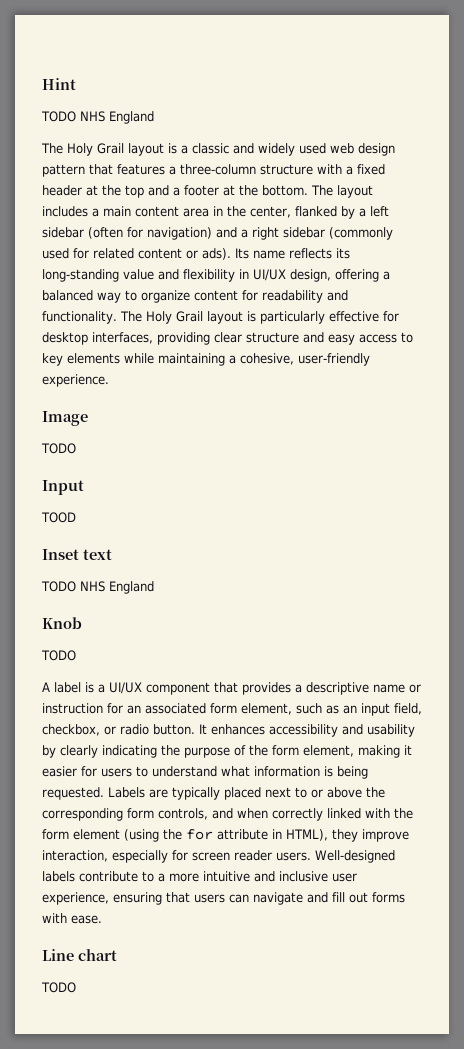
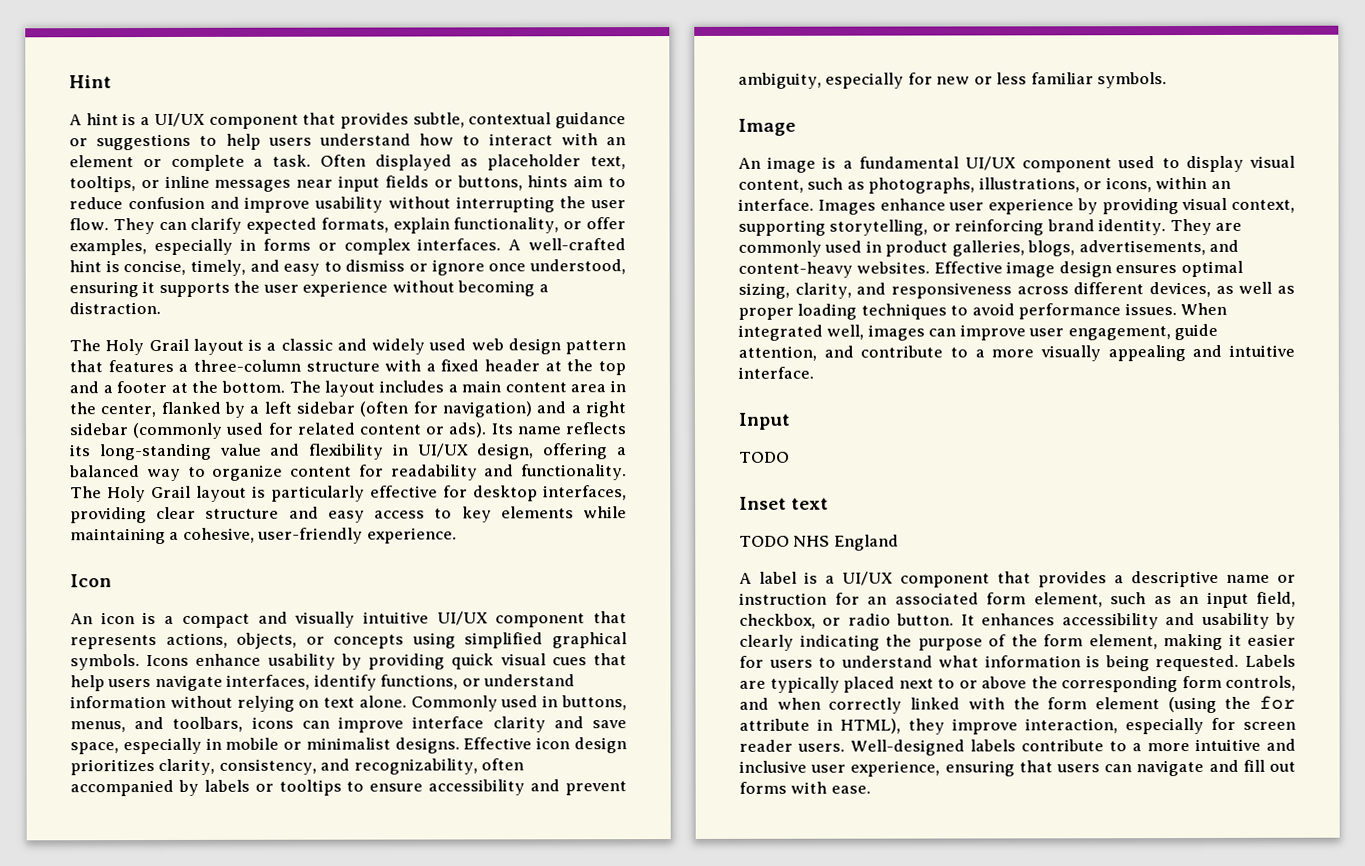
  Hint
- TODO NHS England
+ A hint is a UI/UX component that provides subtle, contextual guidance or suggestions to help users understand how to interact with an element or complete a task. Often displayed as placeholder text, tooltips, or inline messages near input fields or buttons, hints aim to reduce confusion and improve usability without interrupting the user flow. They can clarify expected formats, explain functionality, or offer examples, especially in forms or complex interfaces. A well-crafted hint is concise, timely, and easy to dismiss or ignore once understood, ensuring it supports the user experience without becoming a distraction.
+ Icon
+ An icon is a compact and visually intuitive UI/UX component that represents actions, objects, or concepts using simplified graphical symbols. Icons enhance usability by providing quick visual cues that help users navigate interfaces, identify functions, or understand information without relying on text alone. Commonly used in buttons, menus, and toolbars, icons can improve interface clarity and save space, especially in mobile or minimalist designs. Effective icon design prioritizes clarity, consistency, and recognizability, often accompanied by labels or tooltips to ensure accessibility and prevent ambiguity, especially for new or less familiar symbols.
  Image
- TODO
+ An image is a fundamental UI/UX component used to display visual content, such as photographs, illustrations, or icons, within an interface. Images enhance user experience by providing visual context, supporting storytelling, or reinforcing brand identity. They are commonly used in product galleries, blogs, advertisements, and content-heavy websites. Effective image design ensures optimal sizing, clarity, and responsiveness across different devices, as well as proper loading techniques to avoid performance issues. When integrated well, images can improve user engagement, guide attention, and contribute to a more visually appealing and intuitive interface.
  Input
- TOOD
+ TODO
- Knob
- TODO
- Line chart
- TODO

